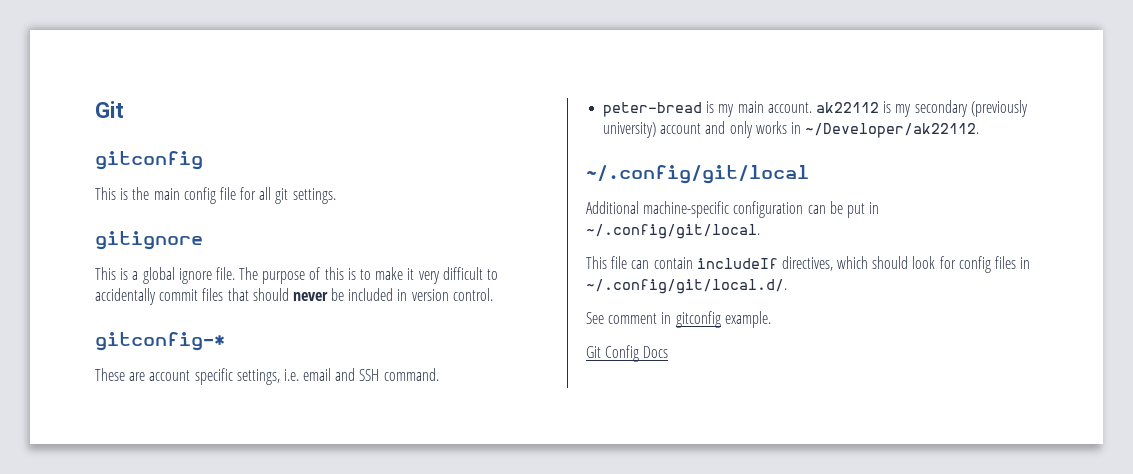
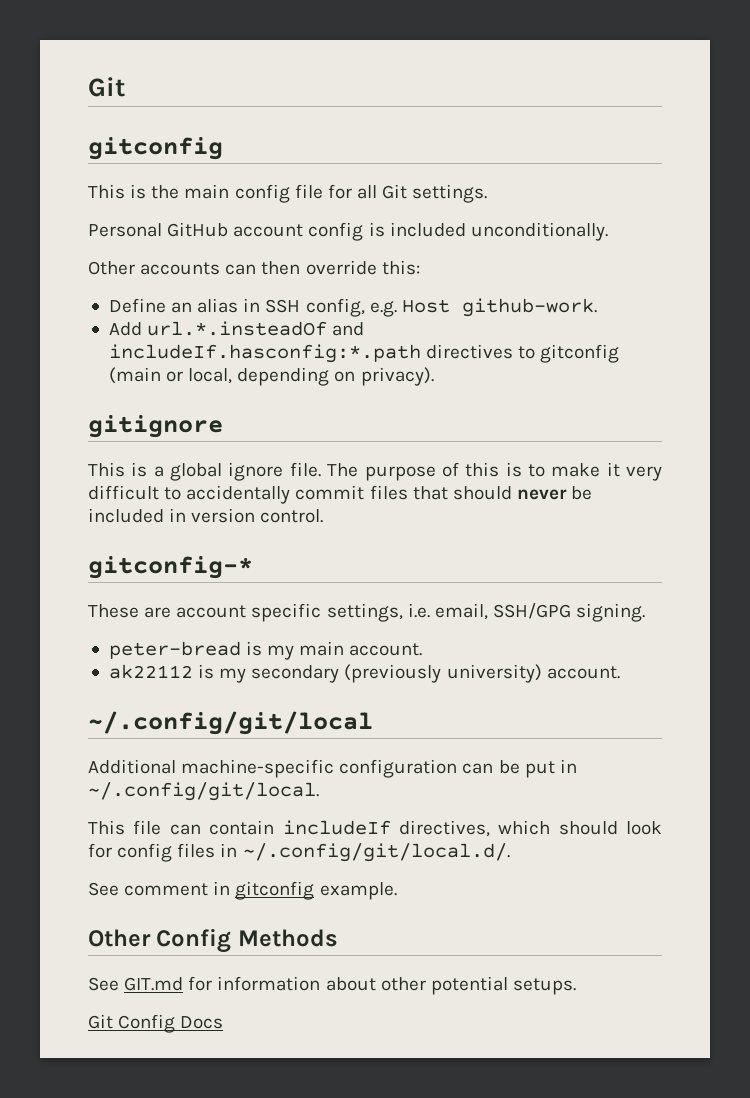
- This is the main config file for all git settings.
+ This is the main config file for all Git settings.
+ Personal GitHub account config is included unconditionally.
+ Other accounts can then override this:
+ Define an alias in SSH config, e.g. Host github-work.
+ Add url.*.insteadOf and includeIf.hasconfig:*.path directives to gitconfig (main or local, depending on privacy).
- These are account specific settings, i.e. email and SSH command.
+ These are account specific settings, i.e. email, SSH/GPG signing.
- peter-bread is my main account. ak22112 is my secondary (previously university) account and only works in ~/Developer/ak22112.
+ peter-bread is my main account.
+ ak22112 is my secondary (previously university) account.
+ Other Config Methods
+ See GIT.md for information about other potential setups.

